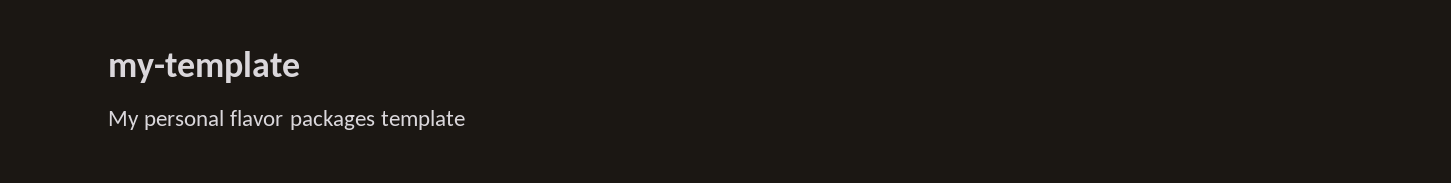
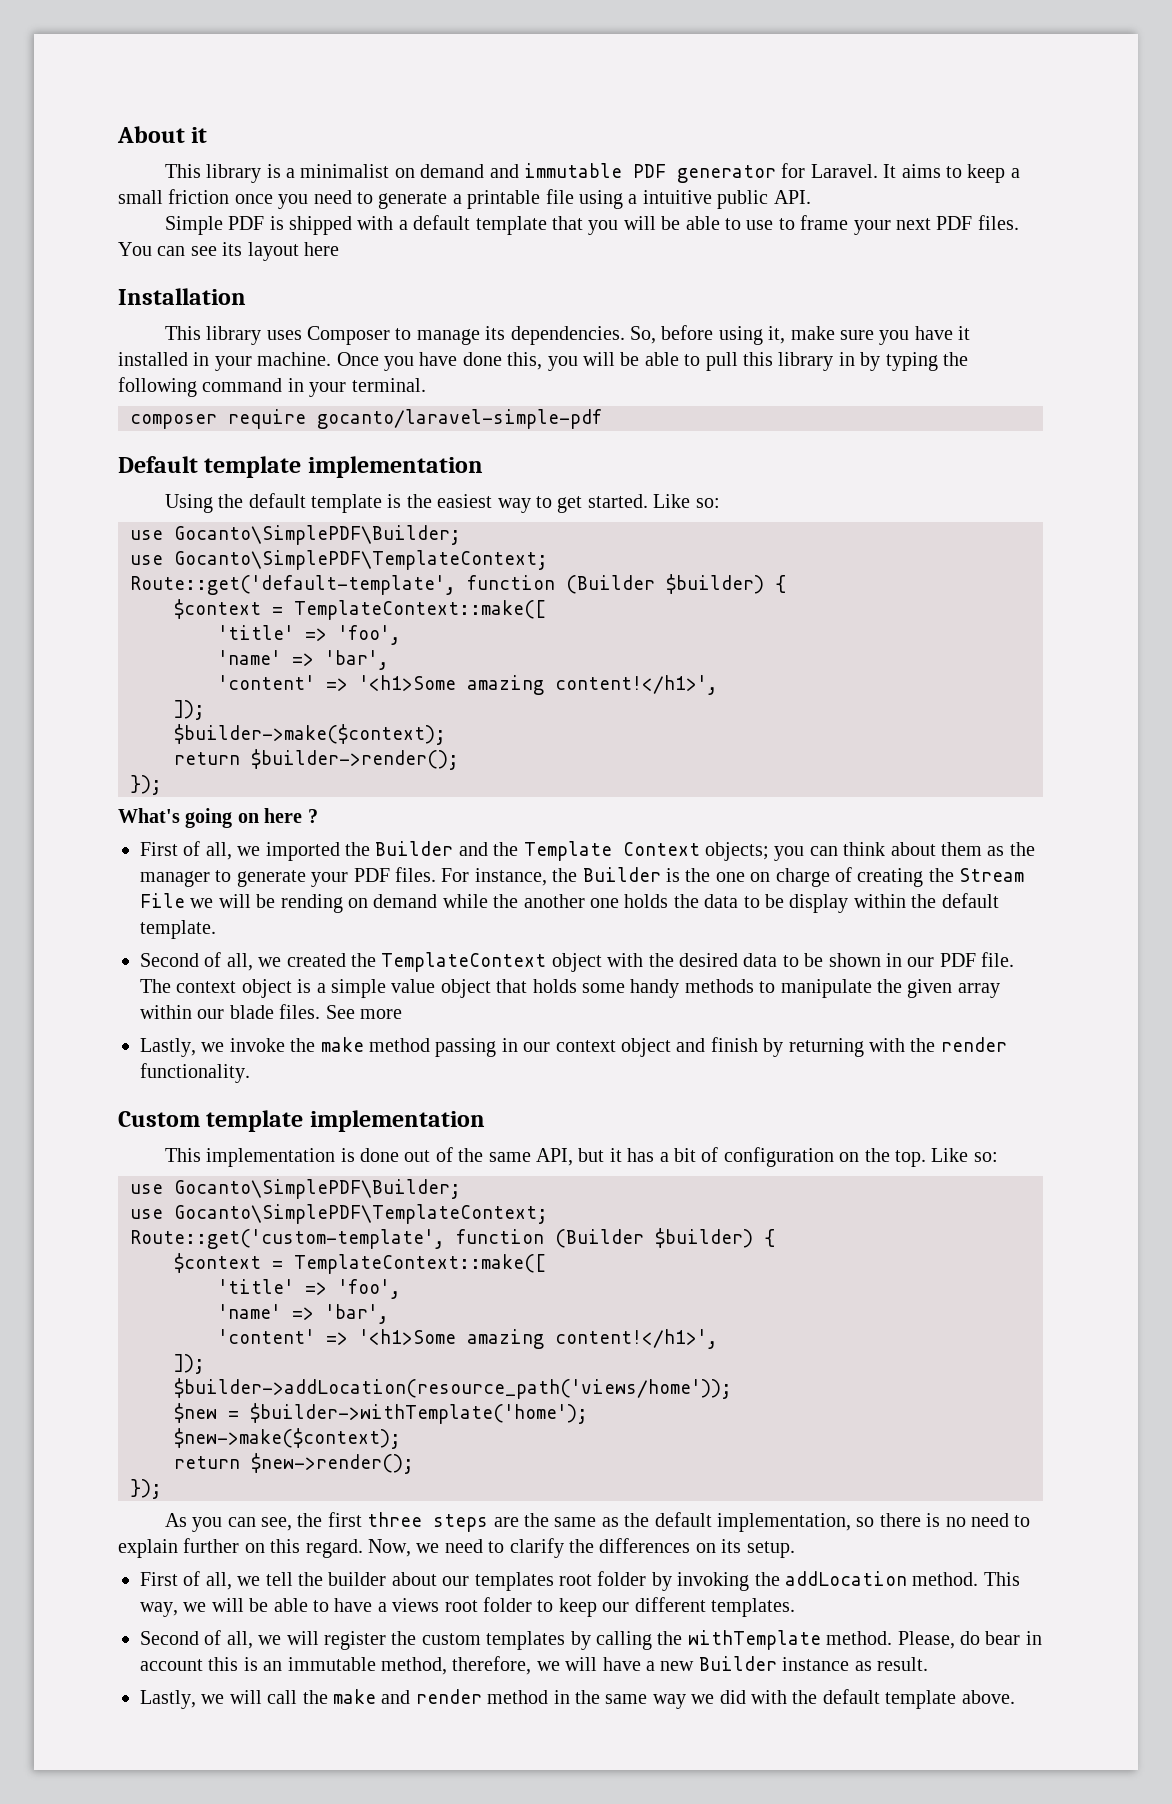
- my-template
- My personal flavor packages template
+ About it
+ This library is a minimalist on demand and immutable PDF generator for Laravel. It aims to keep a small friction once you need to generate a printable file using a intuitive public API.
+ Simple PDF is shipped with a default template that you will be able to use to frame your next PDF files. You can see its layout here
+ Installation
+ This library uses Composer to manage its dependencies. So, before using it, make sure you have it installed in your machine. Once you have done this, you will be able to pull this library in by typing the following command in your terminal.
+ composer require gocanto/laravel-simple-pdf
+ Default template implementation
+ Using the default template is the easiest way to get started. Like so:
+ use Gocanto\SimplePDF\Builder;
+ use Gocanto\SimplePDF\TemplateContext;
+ Route::get('default-template', function (Builder $builder) {
+ $context = TemplateContext::make([
+ 'title' => 'foo',
+ 'name' => 'bar',
+ 'content' => '<h1>Some amazing content!</h1>',
+ ]);
+ $builder->make($context);
+ return $builder->render();
+ });
+ What's going on here ?
+ First of all, we imported the Builder and the Template Context objects; you can think about them as the manager to generate your PDF files. For instance, the Builder is the one on charge of creating the Stream File we will be rending on demand while the another one holds the data to be display within the default template.
+ Second of all, we created the TemplateContext object with the desired data to be shown in our PDF file. The context object is a simple value object that holds some handy methods to manipulate the given array within our blade files. See more
+ Lastly, we invoke the make method passing in our context object and finish by returning with the render functionality.
+ Custom template implementation
+ This implementation is done out of the same API, but it has a bit of configuration on the top. Like so:
+ use Gocanto\SimplePDF\Builder;
+ use Gocanto\SimplePDF\TemplateContext;
+ Route::get('custom-template', function (Builder $builder) {
+ $context = TemplateContext::make([
+ 'title' => 'foo',
+ 'name' => 'bar',
+ 'content' => '<h1>Some amazing content!</h1>',
+ ]);
+ $builder->addLocation(resource_path('views/home'));
+ $new = $builder->withTemplate('home');
+ $new->make($context);
+ return $new->render();
+ });
+ As you can see, the first three steps are the same as the default implementation, so there is no need to explain further on this regard. Now, we need to clarify the differences on its setup.
+ First of all, we tell the builder about our templates root folder by invoking the addLocation method. This way, we will be able to have a views root folder to keep our different templates.
+ Second of all, we will register the custom templates by calling the withTemplate method. Please, do bear in account this is an immutable method, therefore, we will have a new Builder instance as result.
+ Lastly, we will call the make and render method in the same way we did with the default template above.

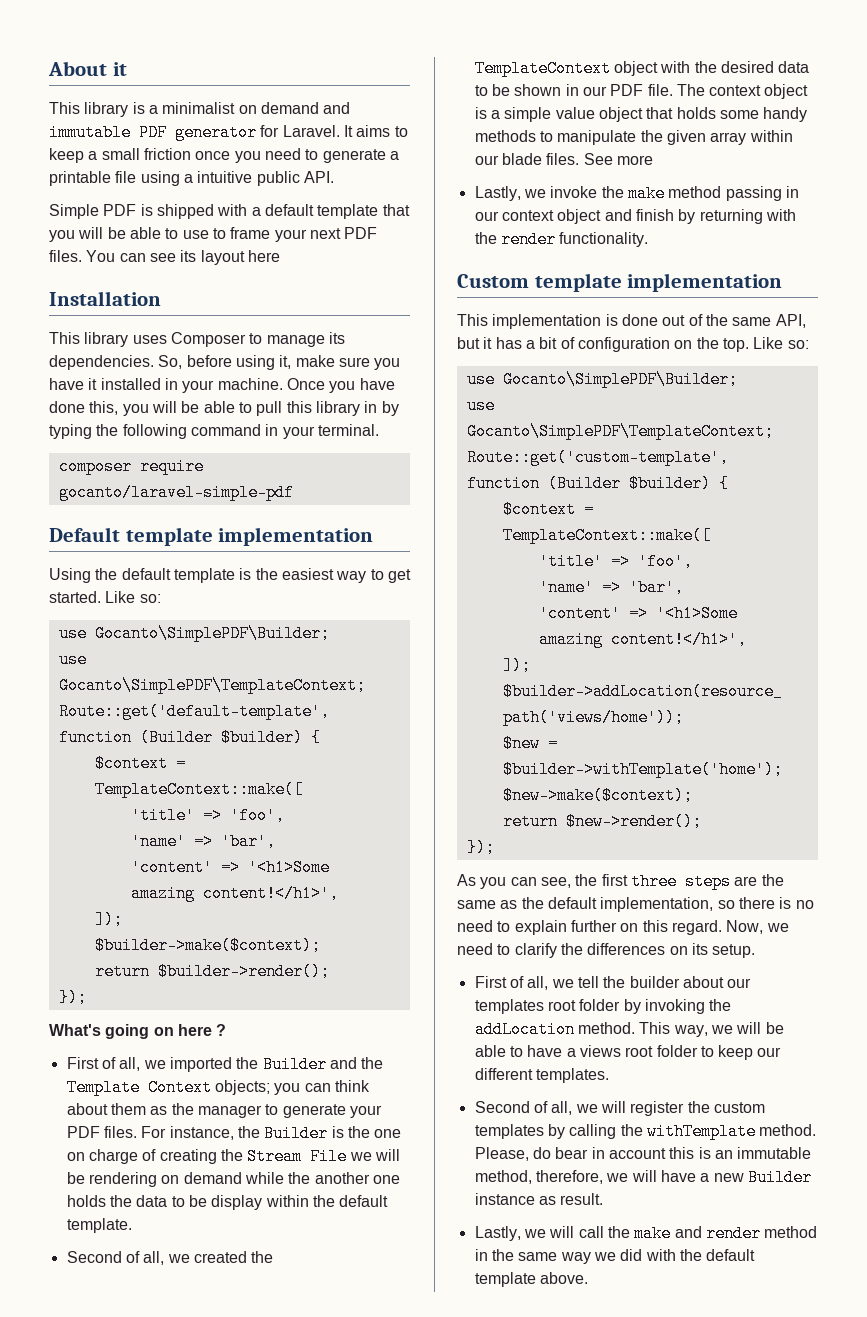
- For instance, the Builder is the one on charge of creating the Stream File we will be rending on demand while the another one holds the data to be display within the default template.
+ For instance, the Builder is the one on charge of creating the Stream File we will be rendering on demand while the another one holds the data to be display within the default template.

